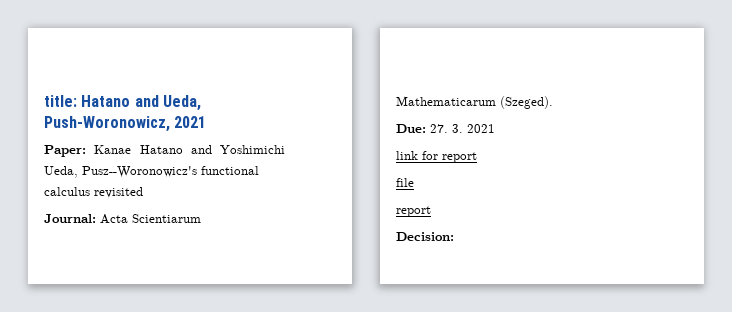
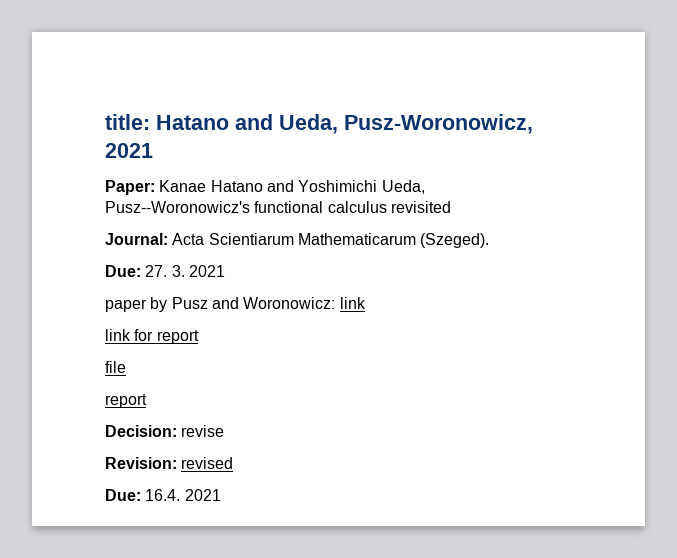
- title: Hatano and Ueda, Push-Woronowicz, 2021
+ title: Hatano and Ueda, Pusz-Woronowicz, 2021
+ paper by Pusz and Woronowicz: link
- Decision:
+ Decision: revise
+ Revision: revised
+ Due: 16.4. 2021

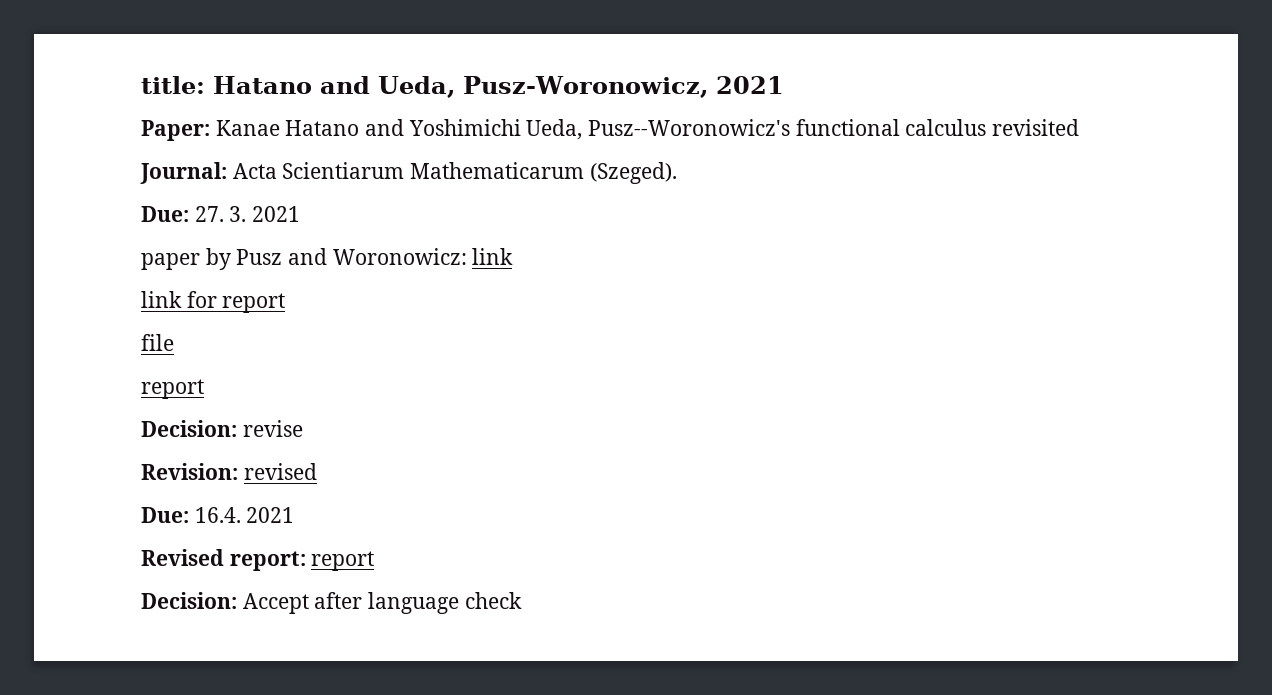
+ Revised report: report
+ Decision: Accept after language check

